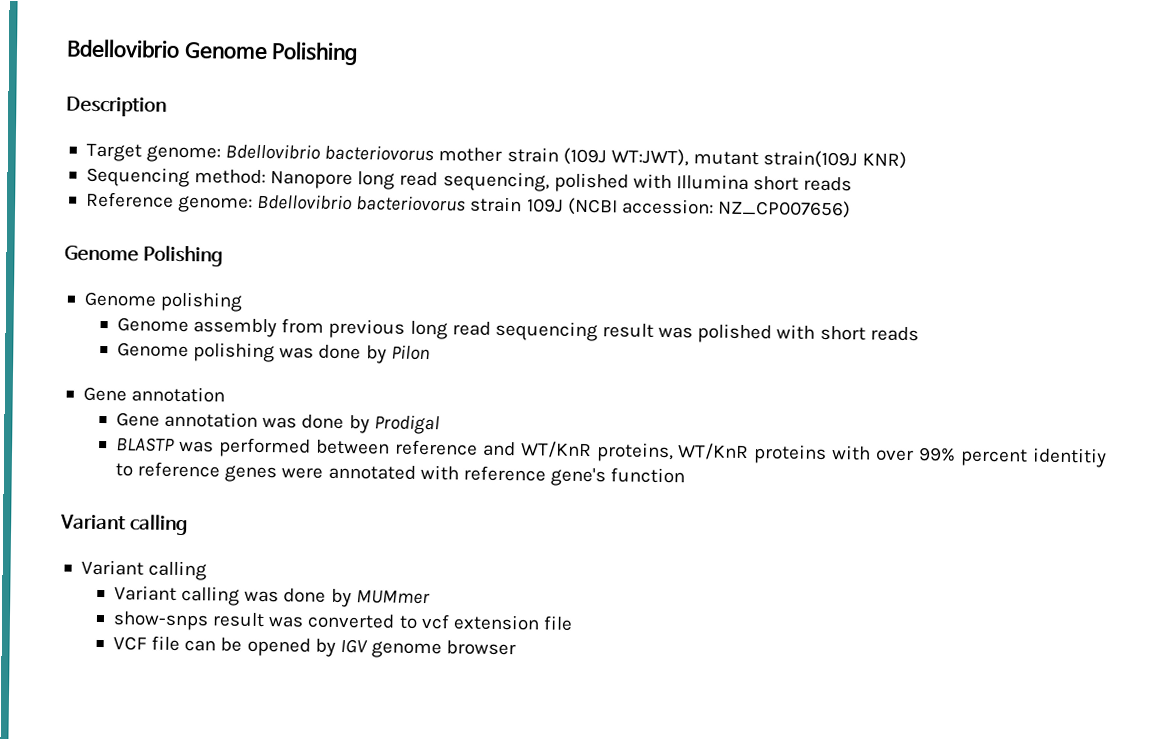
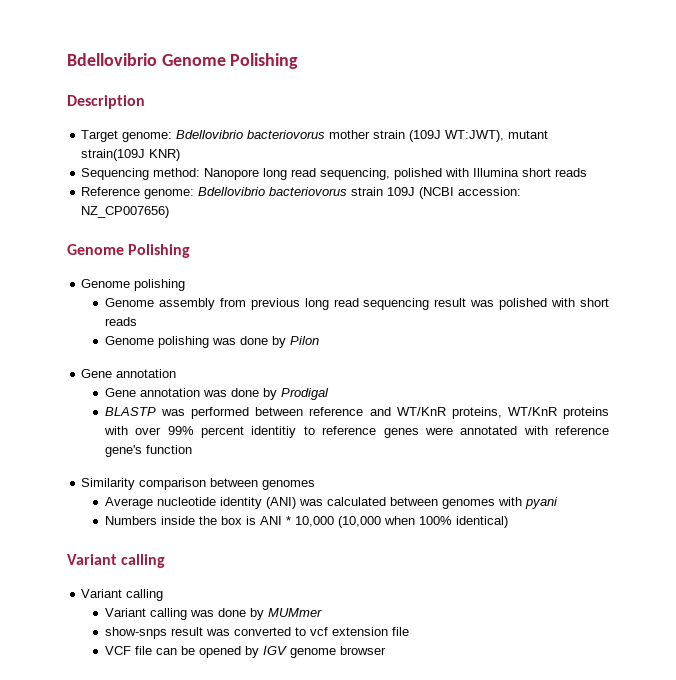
+ Similarity comparison between genomes
+ Average nucleotide identity (ANI) was calculated between genomes with pyani
+ Numbers inside the box is ANI * 10,000 (10,000 when 100% identical)

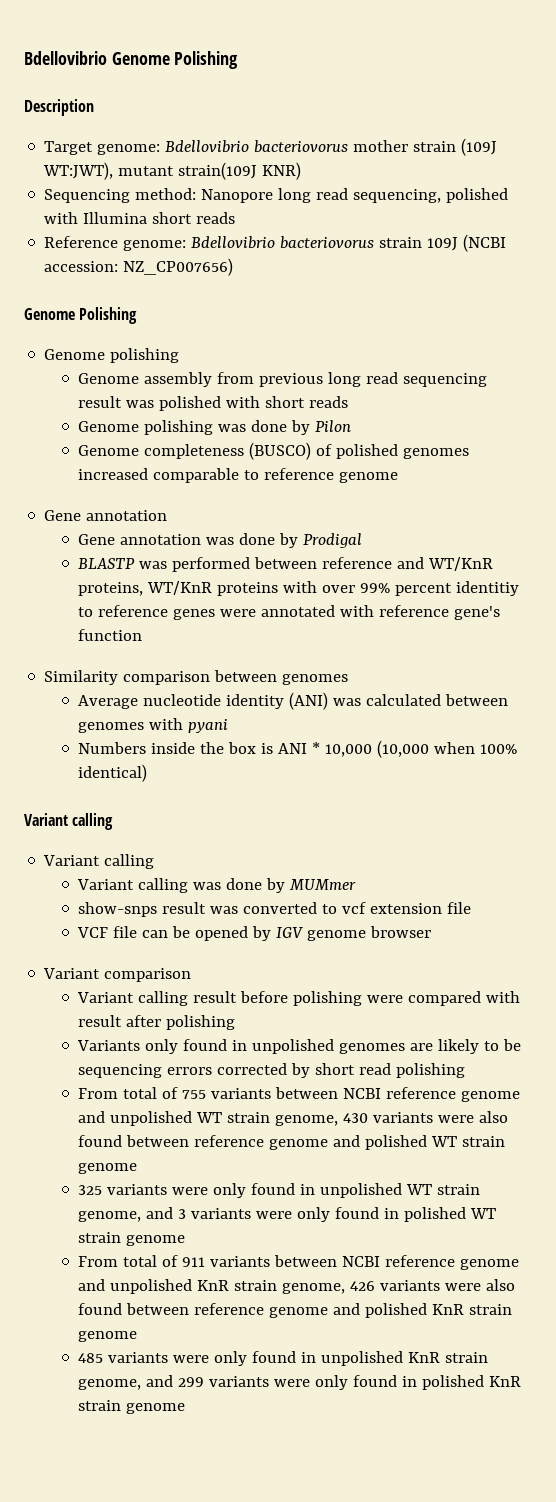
+ Genome completeness (BUSCO) of polished genomes increased comparable to reference genome
+ Variant comparison
+ Variant calling result before polishing were compared with result after polishing
+ Variants only found in unpolished genomes are likely to be sequencing errors corrected by short read polishing
+ From total of 755 variants between NCBI reference genome and unpolished WT strain genome, 430 variants were also found between reference genome and polished WT strain genome
+ 325 variants were only found in unpolished WT strain genome, and 3 variants were only found in polished WT strain genome
+ From total of 911 variants between NCBI reference genome and unpolished KnR strain genome, 426 variants were also found between reference genome and polished KnR strain genome
+ 485 variants were only found in unpolished KnR strain genome, and 299 variants were only found in polished KnR strain genome

